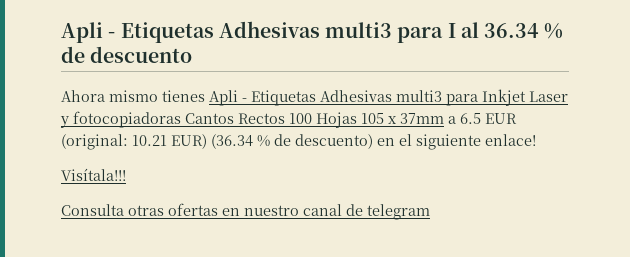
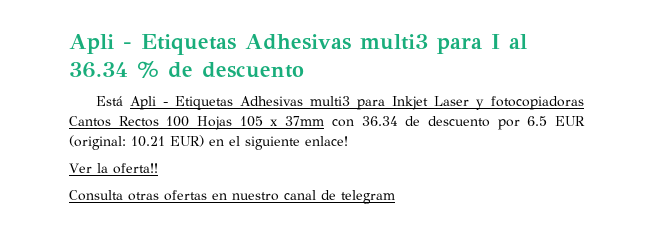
- Ahora mismo tienes Apli - Etiquetas Adhesivas multi3 para Inkjet Laser y fotocopiadoras Cantos Rectos 100 Hojas 105 x 37mm a 6.5 EUR (original: 10.21 EUR) (36.34 % de descuento) en el siguiente enlace!
+ Está Apli - Etiquetas Adhesivas multi3 para Inkjet Laser y fotocopiadoras Cantos Rectos 100 Hojas 105 x 37mm con 36.34 de descuento por 6.5 EUR (original: 10.21 EUR) en el siguiente enlace!
- Visítala!!!
+ Ver la oferta!!

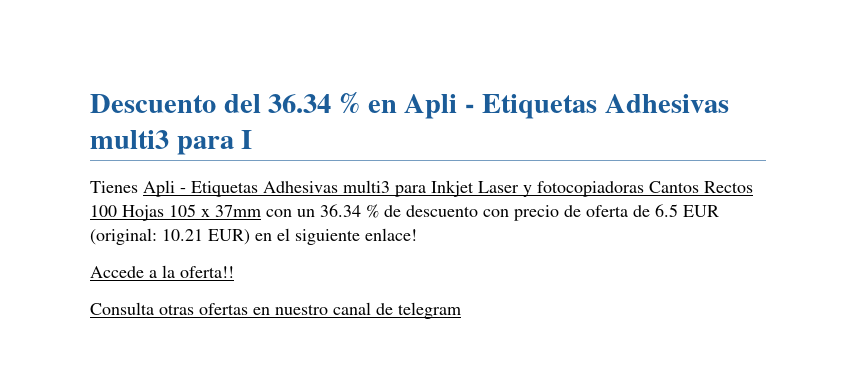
- Apli - Etiquetas Adhesivas multi3 para I al 36.34 % de descuento
- Está Apli - Etiquetas Adhesivas multi3 para Inkjet Laser y fotocopiadoras Cantos Rectos 100 Hojas 105 x 37mm con 36.34 de descuento por 6.5 EUR (original: 10.21 EUR) en el siguiente enlace!
+ Descuento del 36.34 % en Apli - Etiquetas Adhesivas multi3 para I
+ Tienes Apli - Etiquetas Adhesivas multi3 para Inkjet Laser y fotocopiadoras Cantos Rectos 100 Hojas 105 x 37mm con un 36.34 % de descuento con precio de oferta de 6.5 EUR (original: 10.21 EUR) en el siguiente enlace!
- Ver la oferta!!
+ Accede a la oferta!!

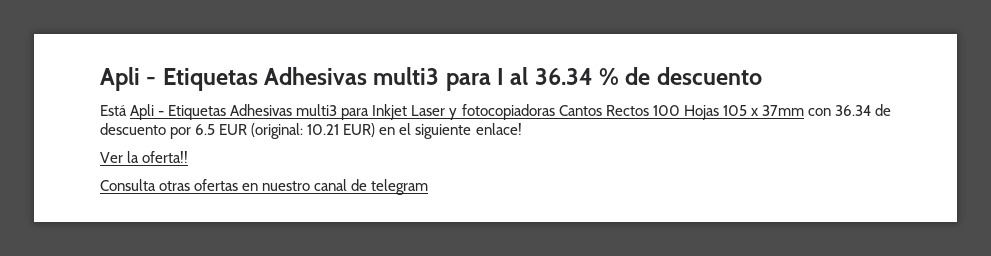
- Descuento del 36.34 % en Apli - Etiquetas Adhesivas multi3 para I
- Tienes Apli - Etiquetas Adhesivas multi3 para Inkjet Laser y fotocopiadoras Cantos Rectos 100 Hojas 105 x 37mm con un 36.34 % de descuento con precio de oferta de 6.5 EUR (original: 10.21 EUR) en el siguiente enlace!
+ Apli - Etiquetas Adhesivas multi3 para I al 36.34 % de descuento
+ Está Apli - Etiquetas Adhesivas multi3 para Inkjet Laser y fotocopiadoras Cantos Rectos 100 Hojas 105 x 37mm con 36.34 de descuento por 6.5 EUR (original: 10.21 EUR) en el siguiente enlace!
- Accede a la oferta!!
+ Ver la oferta!!

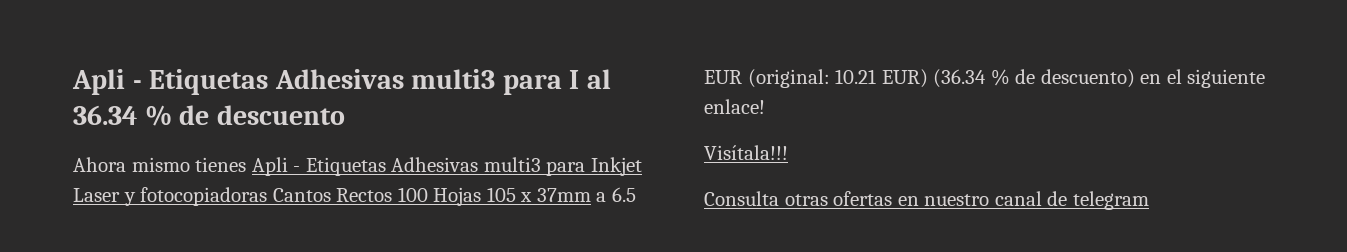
- Está Apli - Etiquetas Adhesivas multi3 para Inkjet Laser y fotocopiadoras Cantos Rectos 100 Hojas 105 x 37mm con 36.34 de descuento por 6.5 EUR (original: 10.21 EUR) en el siguiente enlace!
+ Ahora mismo tienes Apli - Etiquetas Adhesivas multi3 para Inkjet Laser y fotocopiadoras Cantos Rectos 100 Hojas 105 x 37mm a 6.5 EUR (original: 10.21 EUR) (36.34 % de descuento) en el siguiente enlace!
- Ver la oferta!!
+ Visítala!!!

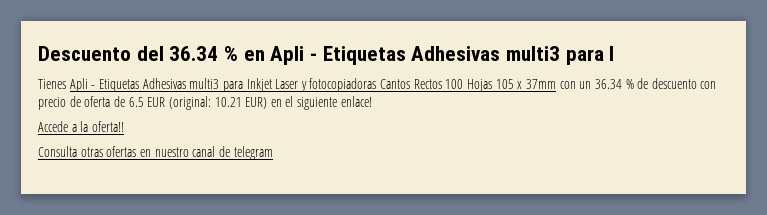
- Apli - Etiquetas Adhesivas multi3 para I al 36.34 % de descuento
- Ahora mismo tienes Apli - Etiquetas Adhesivas multi3 para Inkjet Laser y fotocopiadoras Cantos Rectos 100 Hojas 105 x 37mm a 6.5 EUR (original: 10.21 EUR) (36.34 % de descuento) en el siguiente enlace!
+ Descuento del 36.34 % en Apli - Etiquetas Adhesivas multi3 para I
+ Tienes Apli - Etiquetas Adhesivas multi3 para Inkjet Laser y fotocopiadoras Cantos Rectos 100 Hojas 105 x 37mm con un 36.34 % de descuento con precio de oferta de 6.5 EUR (original: 10.21 EUR) en el siguiente enlace!
- Visítala!!!
+ Accede a la oferta!!

